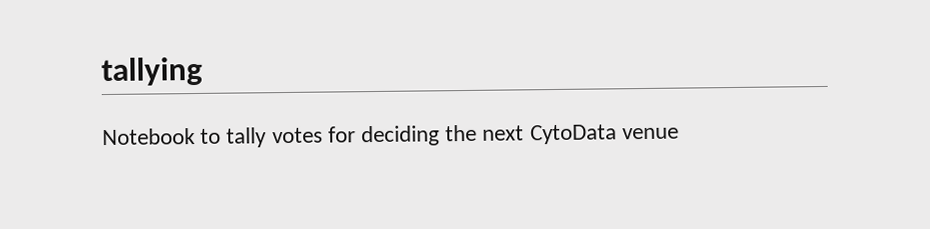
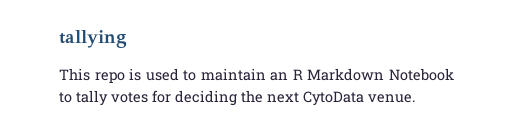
- Notebook to tally votes for deciding the next CytoData venue
+ This repo is used to maintain an R Markdown Notebook to tally votes for deciding the next CytoData venue.

